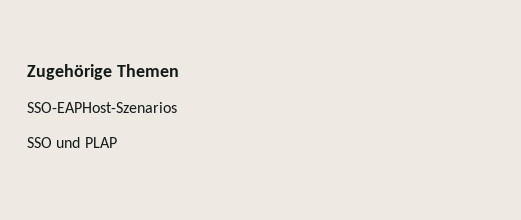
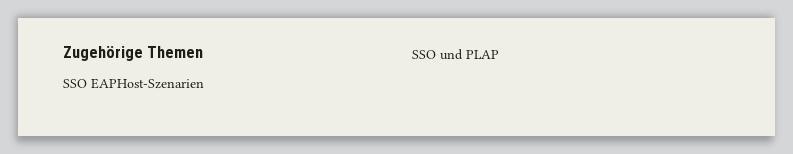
- SSO-EAPHost-Szenarios
+ SSO EAPHost-Szenarien

